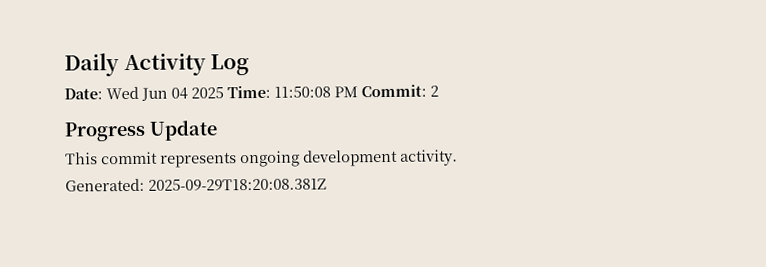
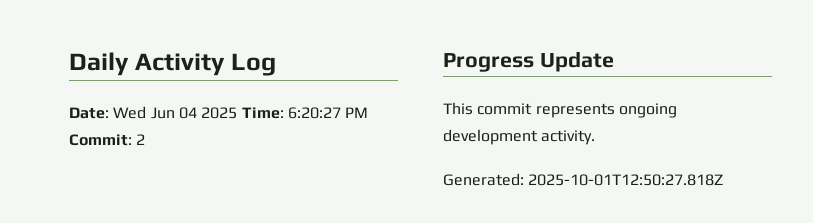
- Date: Wed Jun 04 2025 Time: 11:50:08 PM Commit: 2
+ Date: Wed Jun 04 2025 Time: 6:20:27 PM Commit: 2
- Generated: 2025-09-29T18:20:08.381Z
+ Generated: 2025-10-01T12:50:27.818Z

